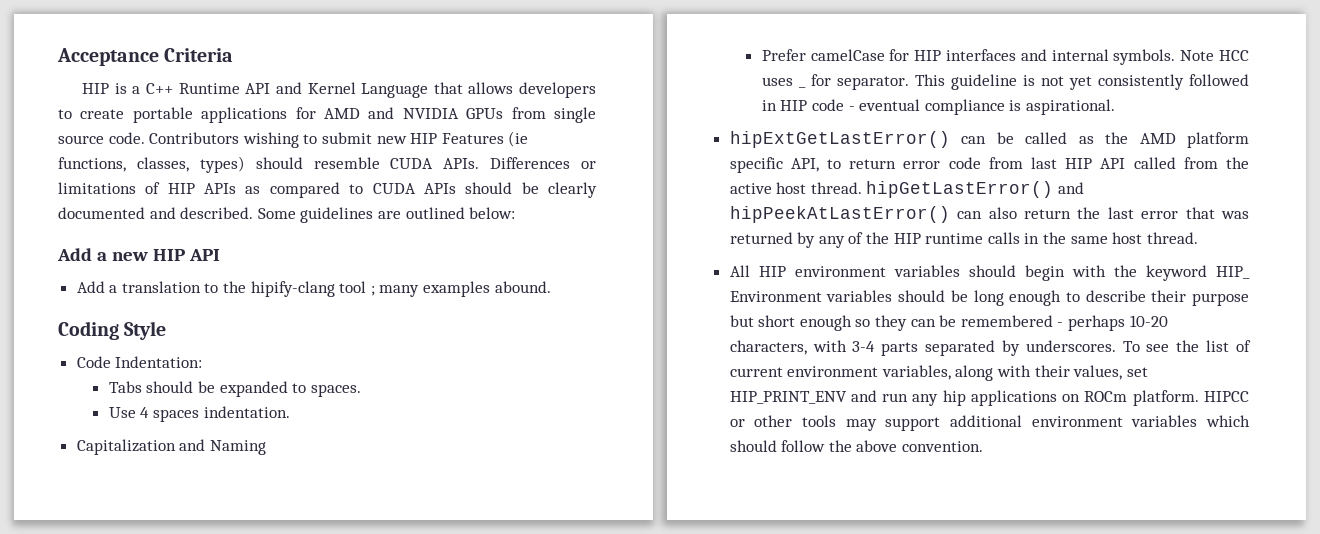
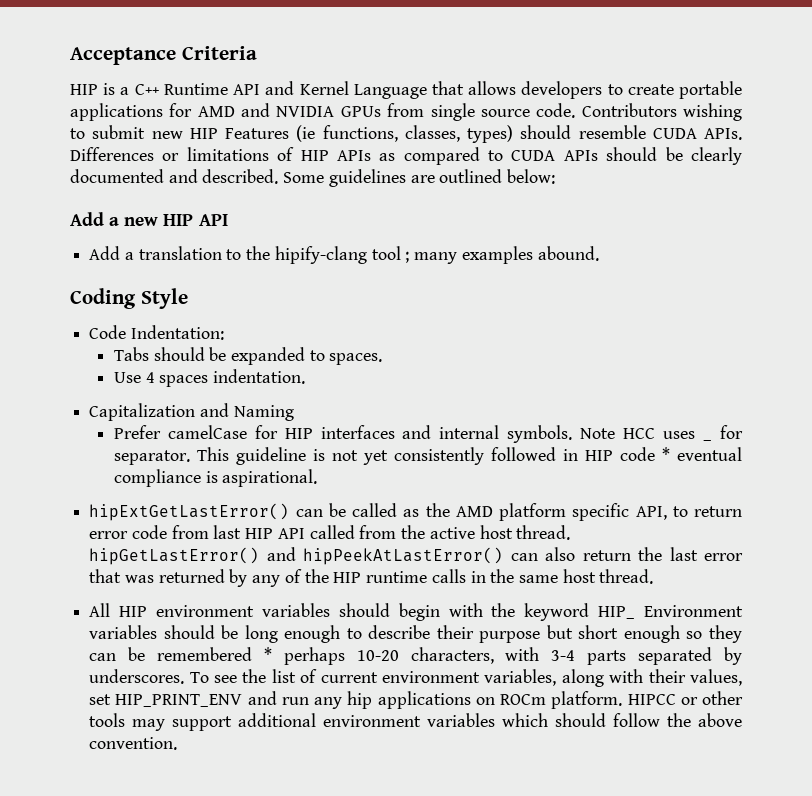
- This guideline is not yet consistently followed in HIP code - eventual compliance is aspirational.
+ This guideline is not yet consistently followed in HIP code * eventual compliance is aspirational.
- All HIP environment variables should begin with the keyword HIP_ Environment variables should be long enough to describe their purpose but short enough so they can be remembered - perhaps 10-20 characters, with 3-4 parts separated by underscores.
+ All HIP environment variables should begin with the keyword HIP_ Environment variables should be long enough to describe their purpose but short enough so they can be remembered * perhaps 10-20 characters, with 3-4 parts separated by underscores.

